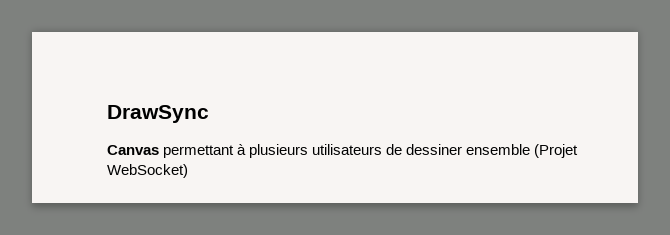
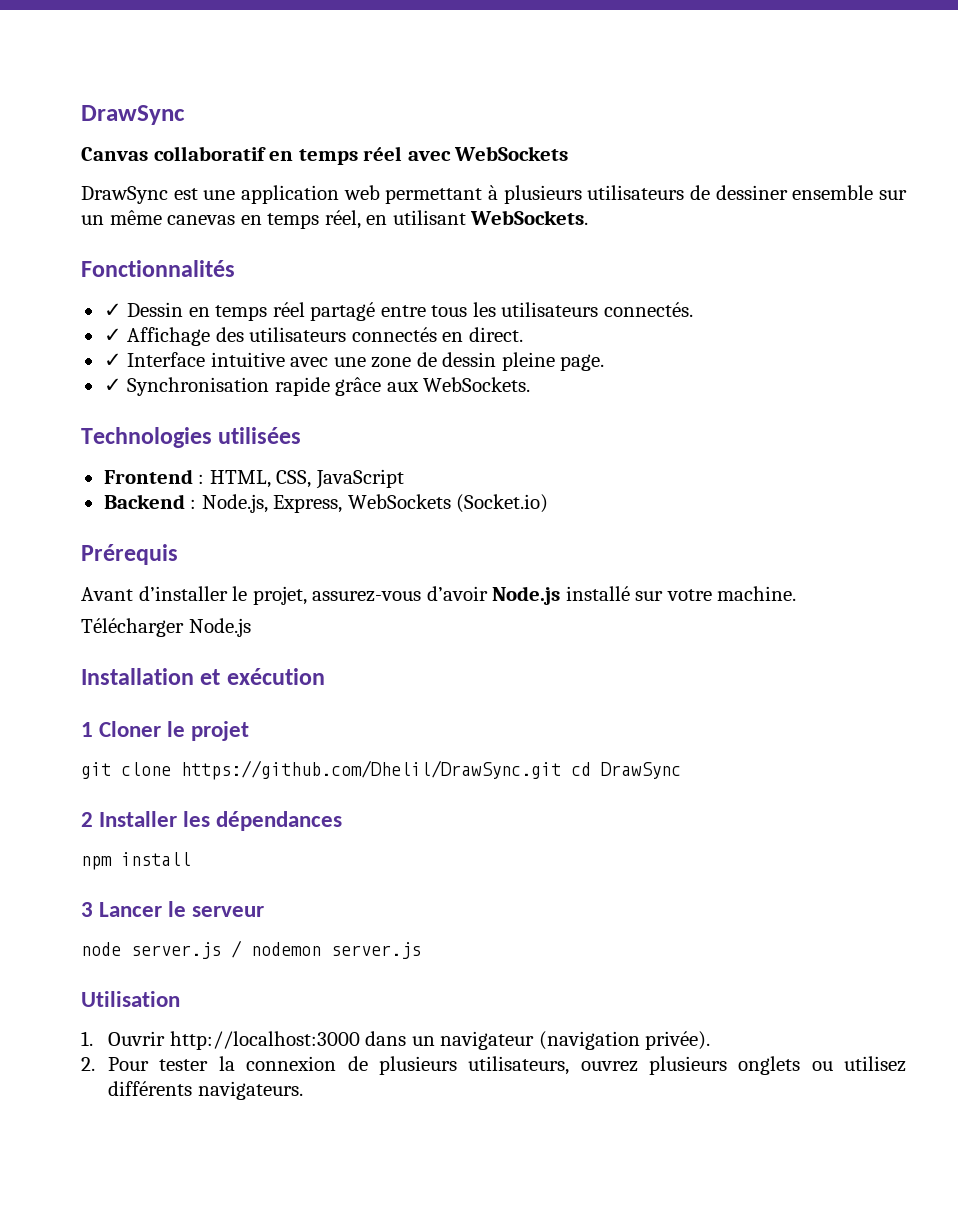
- Canvas permettant à plusieurs utilisateurs de dessiner ensemble (Projet WebSocket)
+ Canvas collaboratif en temps réel avec WebSockets
+ DrawSync est une application web permettant à plusieurs utilisateurs de dessiner ensemble sur un même canevas en temps réel, en utilisant WebSockets.
+ Fonctionnalités
+ ✓ Dessin en temps réel partagé entre tous les utilisateurs connectés.
+ ✓ Affichage des utilisateurs connectés en direct.
+ ✓ Interface intuitive avec une zone de dessin pleine page.
+ ✓ Synchronisation rapide grâce aux WebSockets.
+ Technologies utilisées
+ Frontend : HTML, CSS, JavaScript
+ Backend : Node.js, Express, WebSockets (Socket.io)
+ Prérequis
+ Avant d’installer le projet, assurez-vous d’avoir Node.js installé sur votre machine.
+ Télécharger Node.js
+ Installation et exécution
+ 1 Cloner le projet
+ git clone https://github.com/Dhelil/DrawSync.git cd DrawSync
+ 2 Installer les dépendances
+ npm install
+ 3 Lancer le serveur
+ node server.js / nodemon server.js
+ Utilisation
+ 1. Ouvrir http://localhost:3000 dans un navigateur (navigation privée).
+ 2. Pour tester la connexion de plusieurs utilisateurs, ouvrez plusieurs onglets ou utilisez différents navigateurs.

